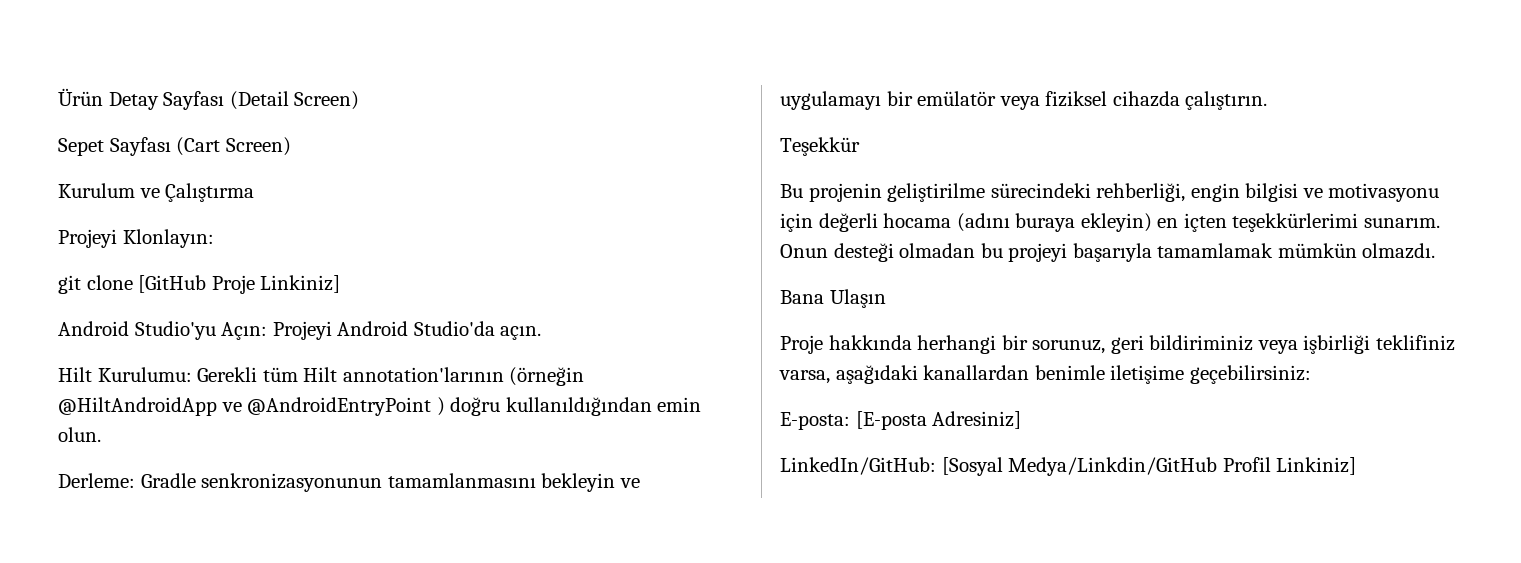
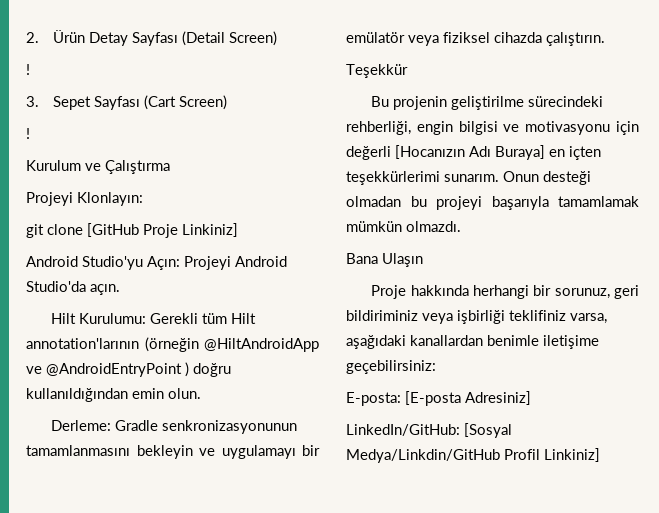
- Ürün Detay Sayfası (Detail Screen)
- Sepet Sayfası (Cart Screen)
+ 2. Ürün Detay Sayfası (Detail Screen)
+ !
+ 3. Sepet Sayfası (Cart Screen)
+ !
- Bu projenin geliştirilme sürecindeki rehberliği, engin bilgisi ve motivasyonu için değerli hocama (adını buraya ekleyin) en içten teşekkürlerimi sunarım.
+ Bu projenin geliştirilme sürecindeki rehberliği, engin bilgisi ve motivasyonu için değerli [Hocanızın Adı Buraya] en içten teşekkürlerimi sunarım.

